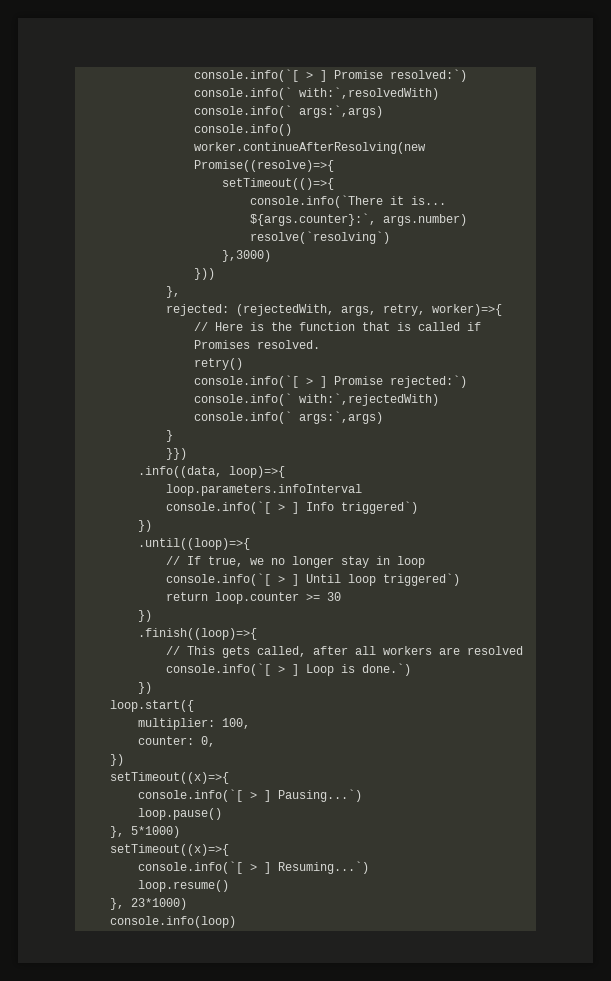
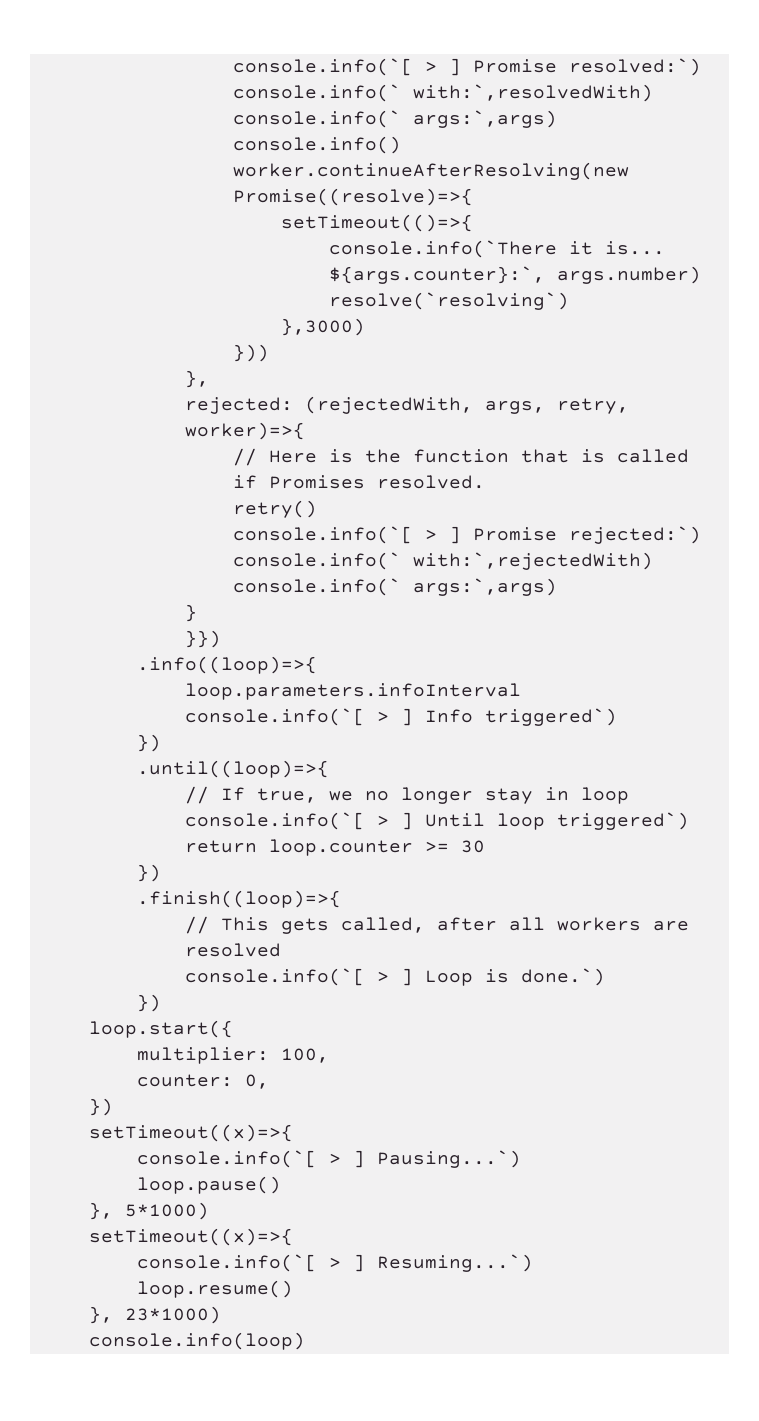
- .info((data, loop)=>{
+ .info((loop)=>{

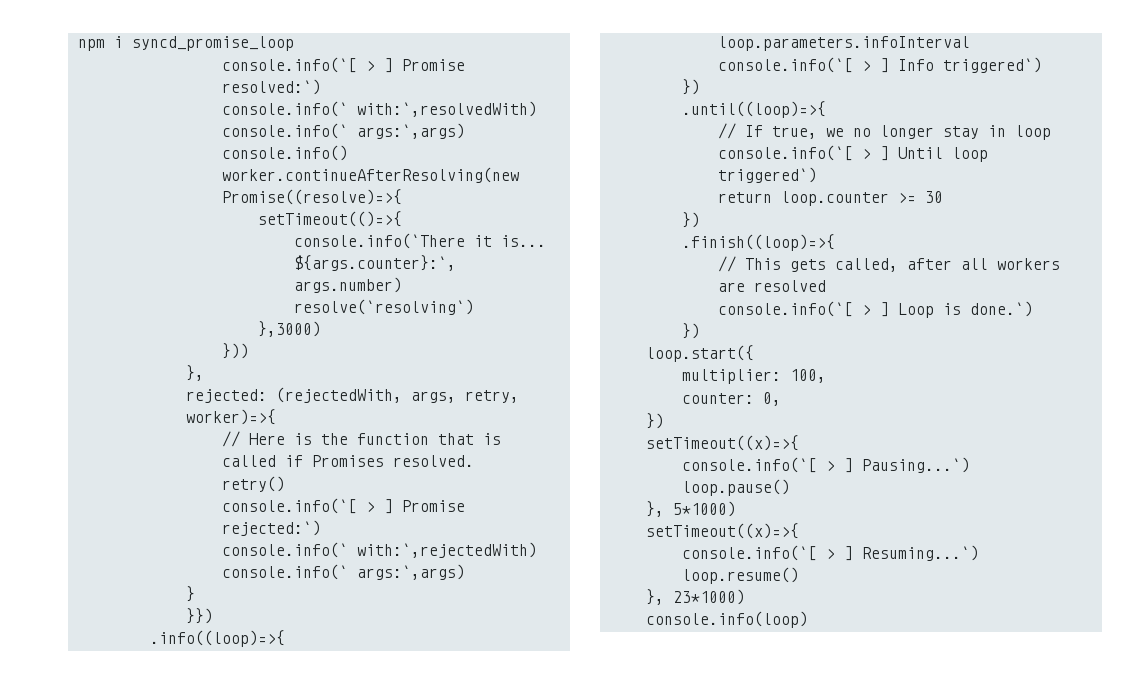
+ npm i syncd_promise_loop

